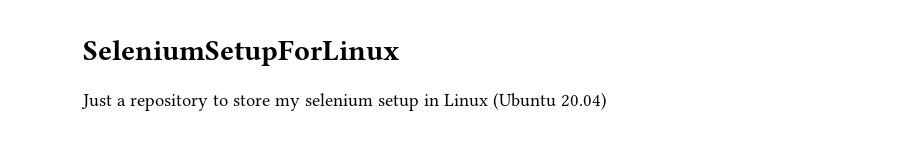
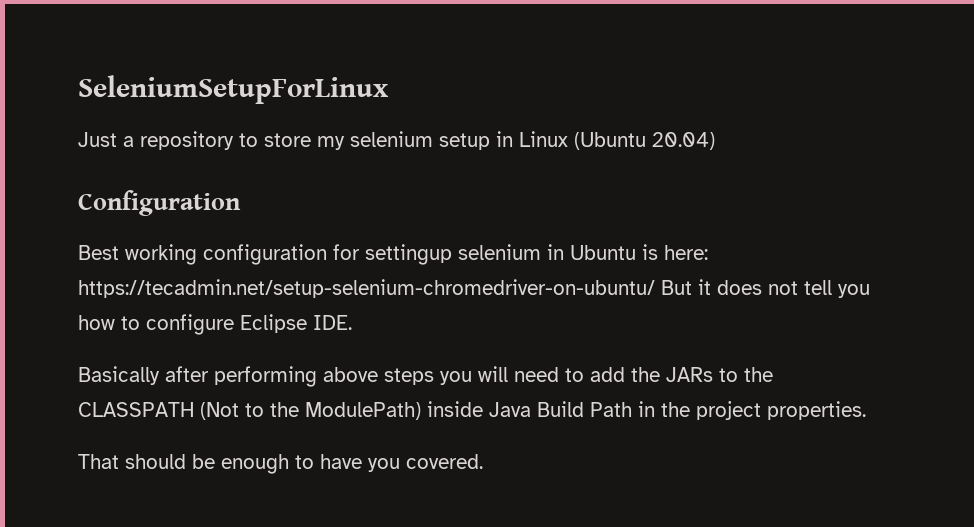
+ Configuration
+ Best working configuration for settingup selenium in Ubuntu is here: https://tecadmin.net/setup-selenium-chromedriver-on-ubuntu/ But it does not tell you how to configure Eclipse IDE.
+ Basically after performing above steps you will need to add the JARs to the CLASSPATH (Not to the ModulePath) inside Java Build Path in the project properties.
+ That should be enough to have you covered.

